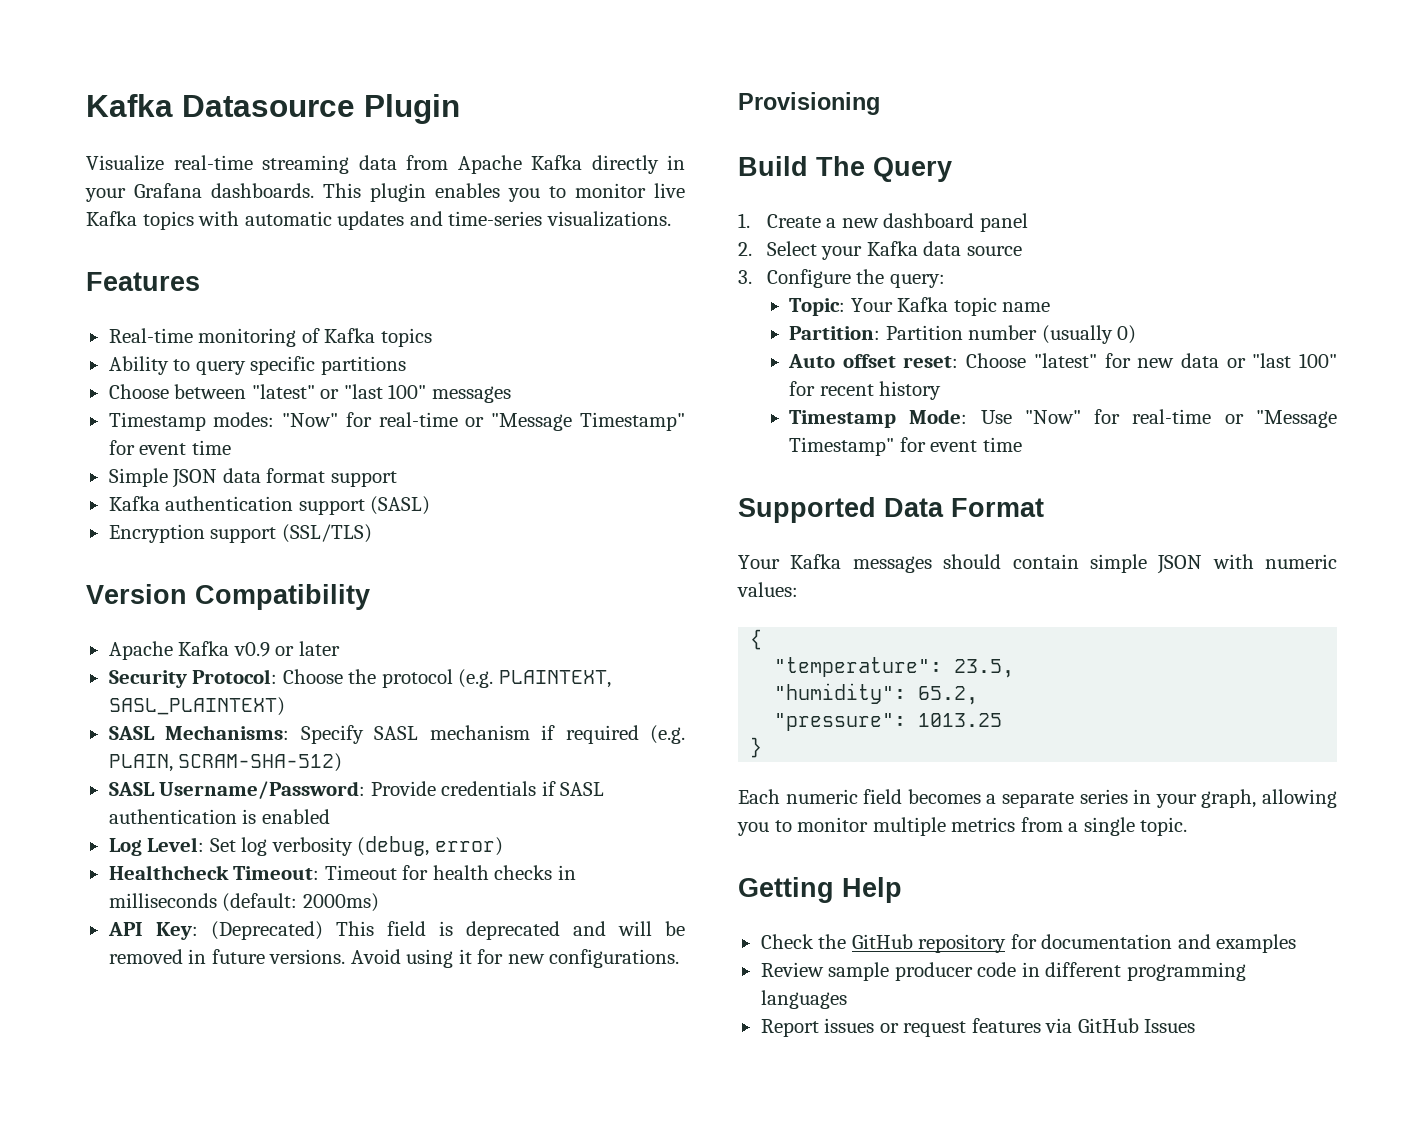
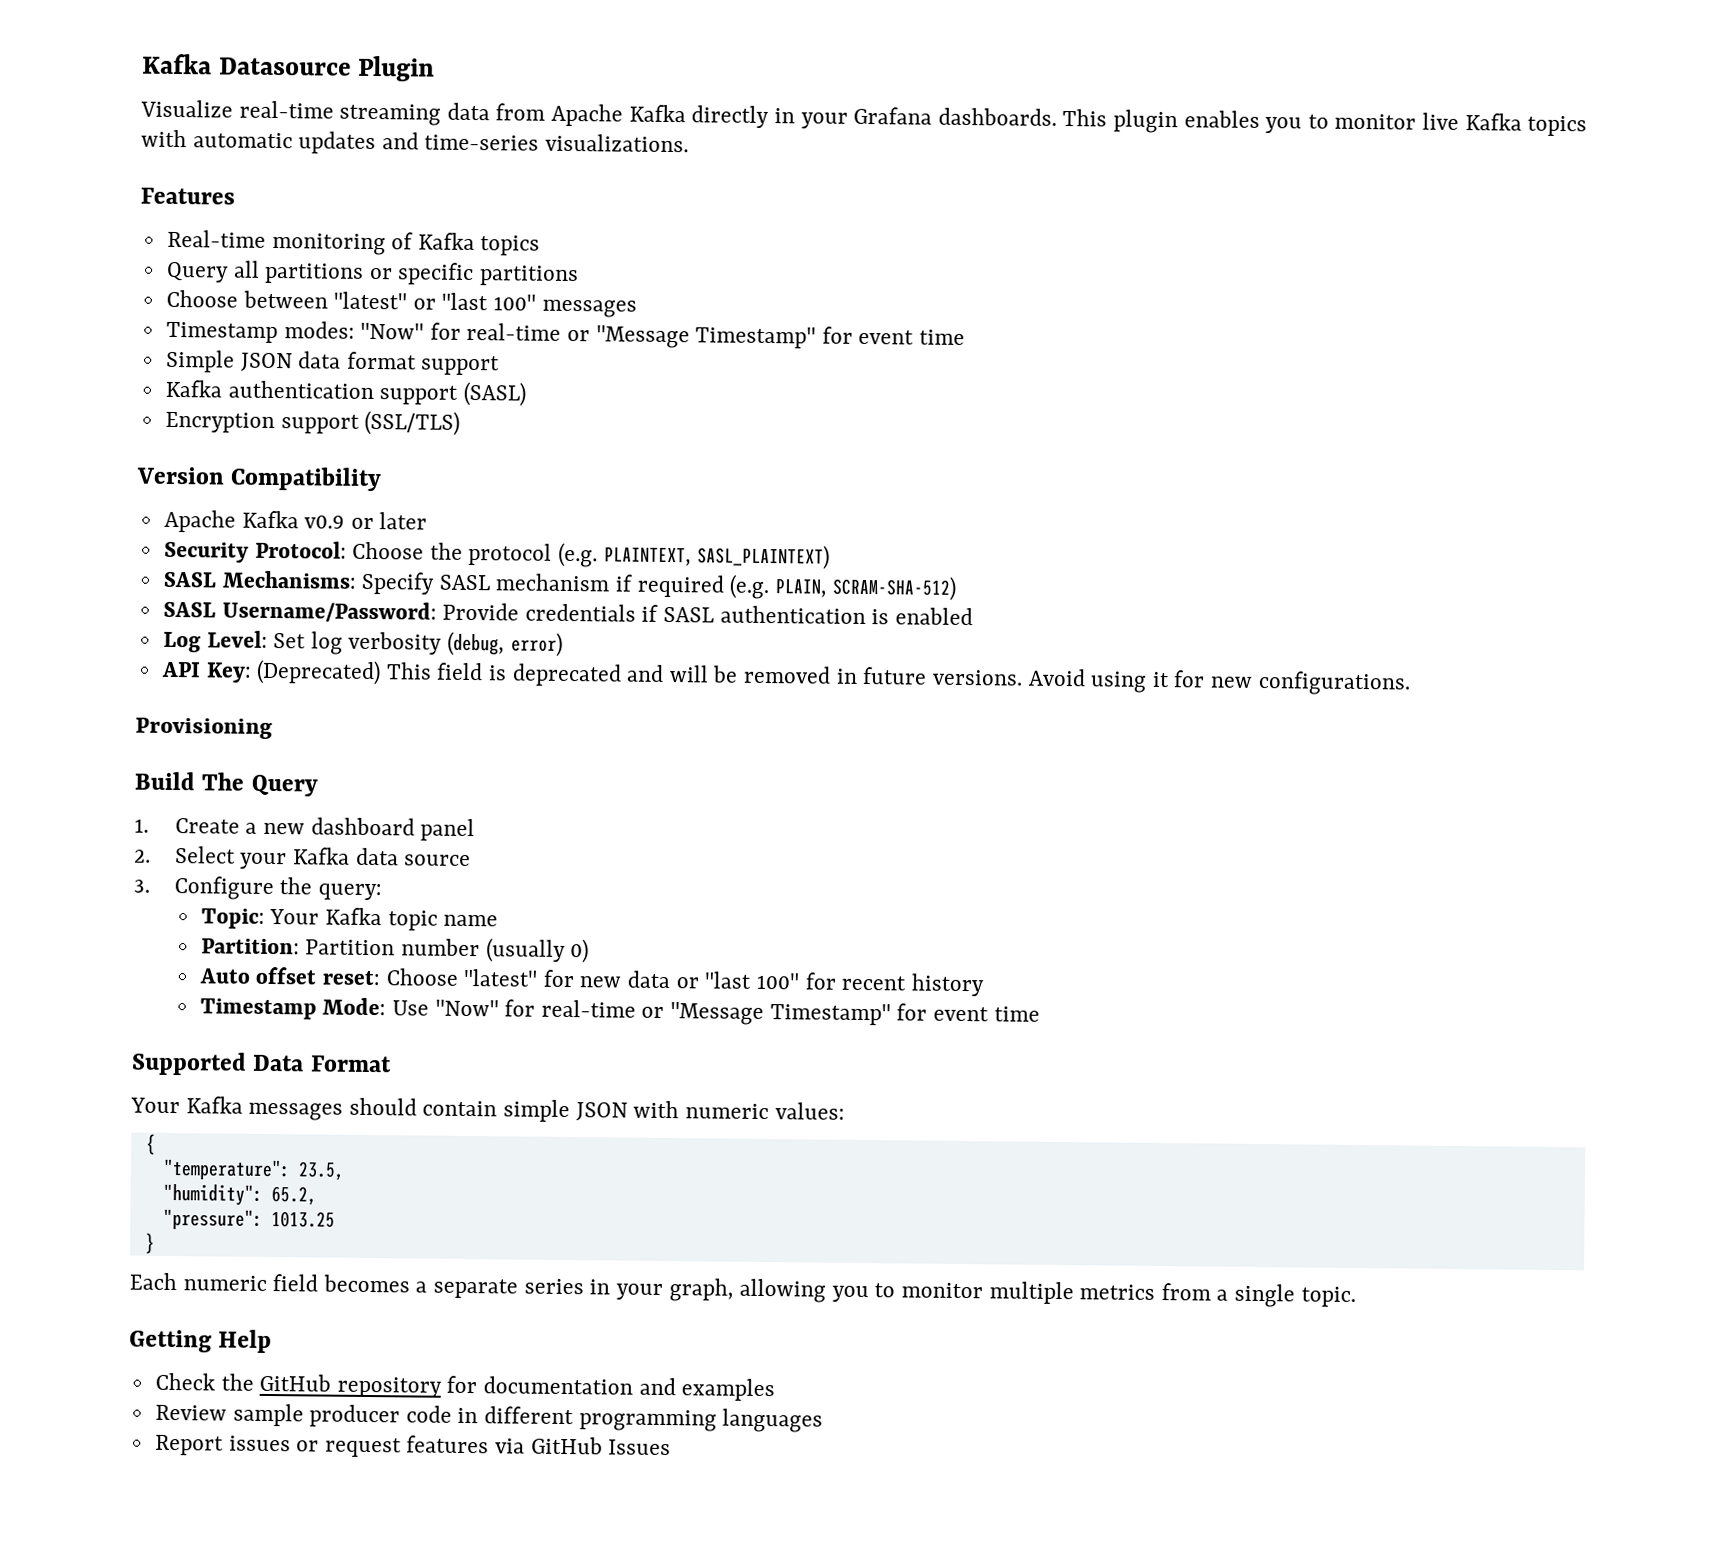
- Ability to query specific partitions
+ Query all partitions or specific partitions
- Healthcheck Timeout: Timeout for health checks in milliseconds (default: 2000ms)

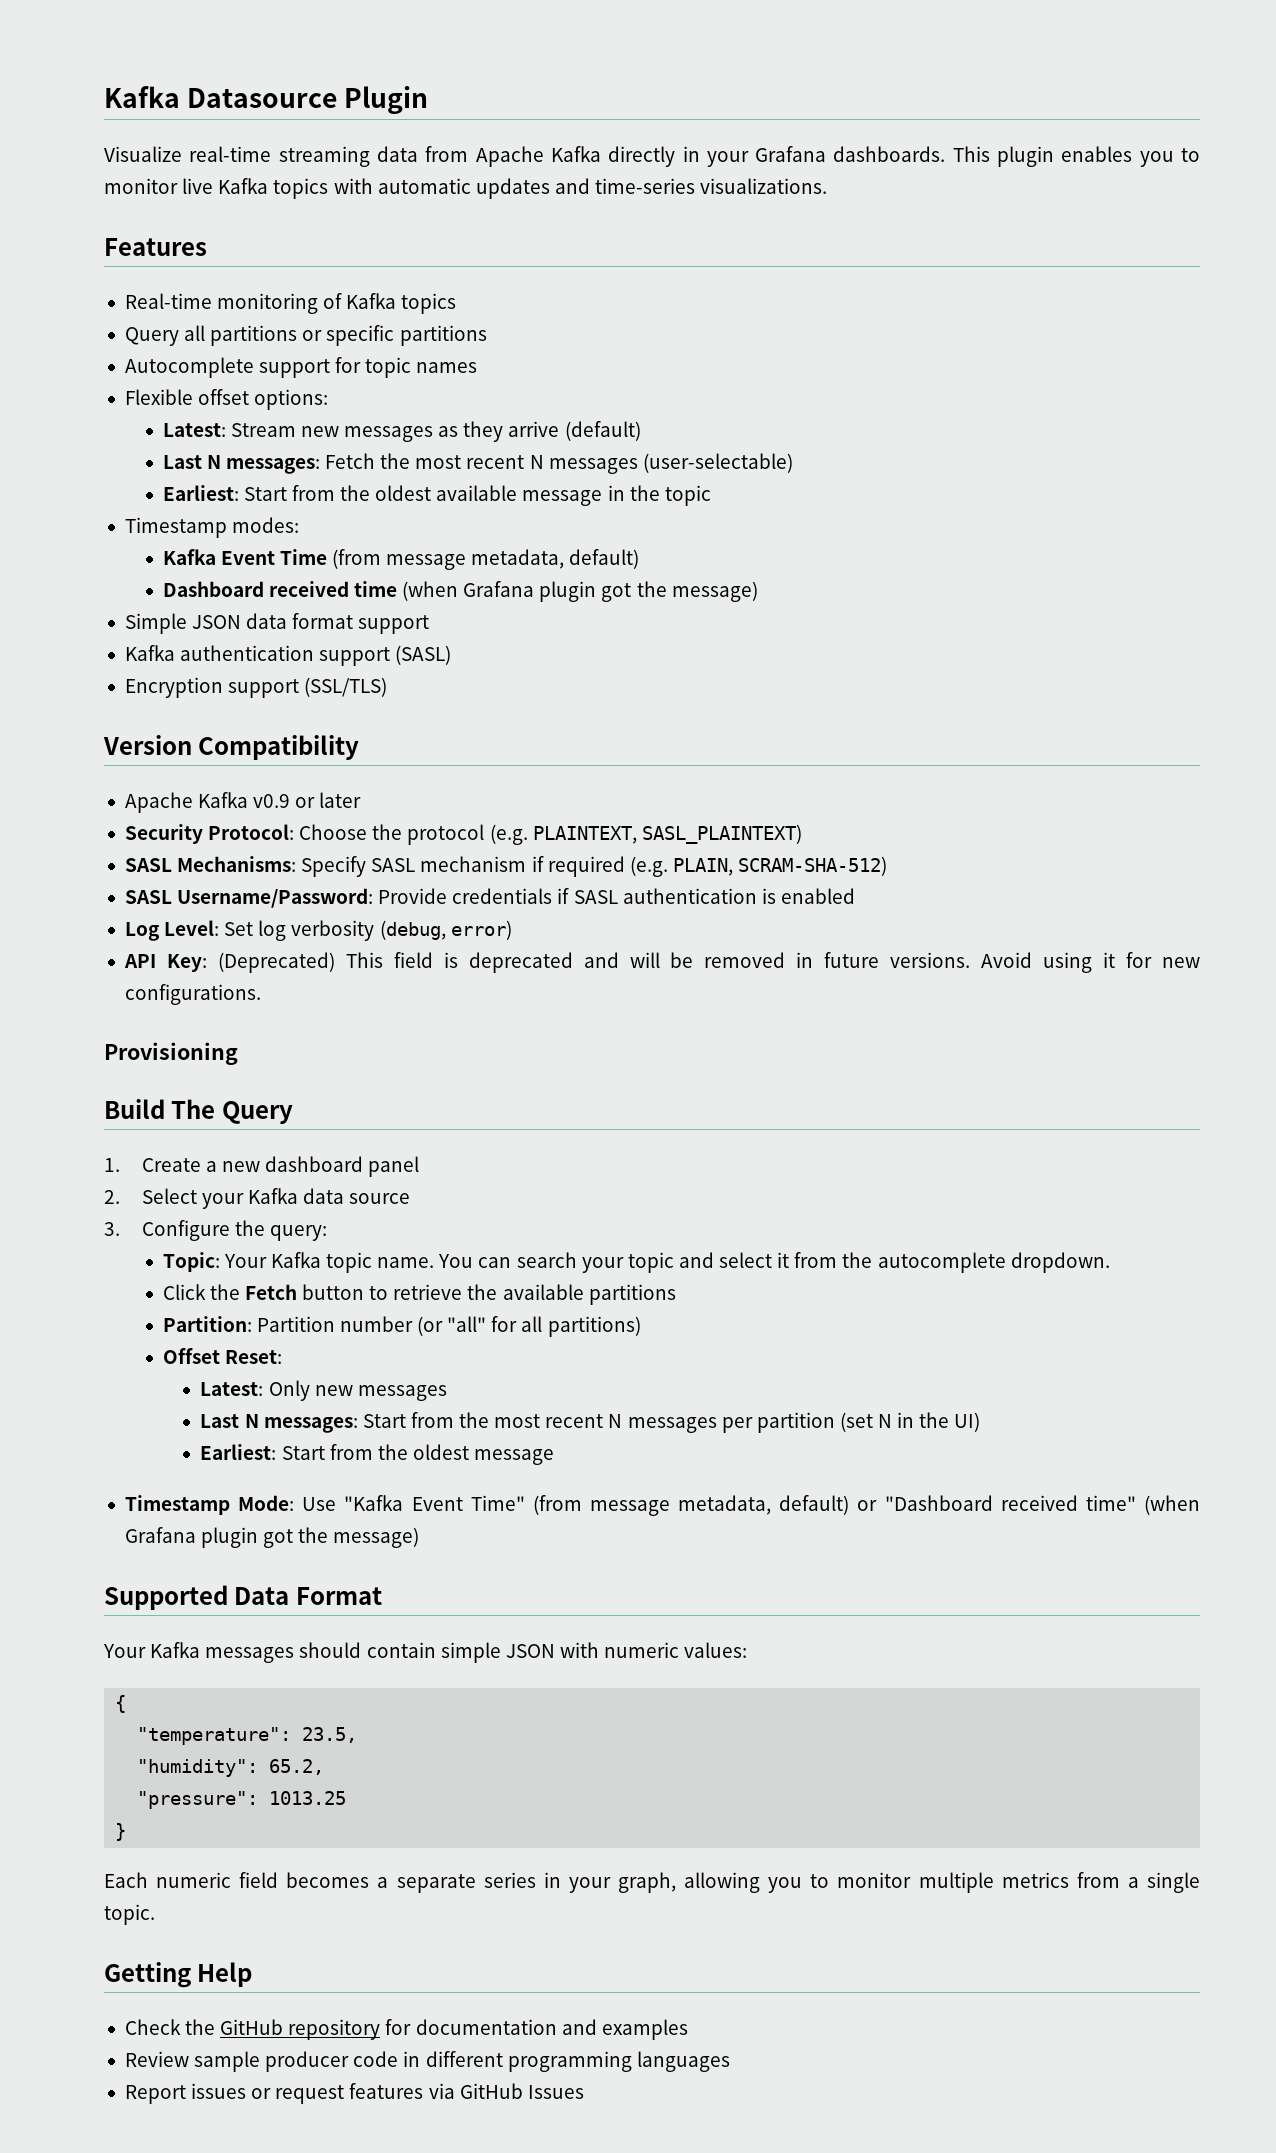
- Choose between "latest" or "last 100" messages
- Timestamp modes: "Now" for real-time or "Message Timestamp" for event time
+ Autocomplete support for topic names
+ Flexible offset options:
+ Latest: Stream new messages as they arrive (default)
+ Last N messages: Fetch the most recent N messages (user-selectable)
+ Earliest: Start from the oldest available message in the topic
+ Timestamp modes:
+ Kafka Event Time (from message metadata, default)
+ Dashboard received time (when Grafana plugin got the message)
- Topic: Your Kafka topic name
- Partition: Partition number (usually 0)
- Auto offset reset: Choose "latest" for new data or "last 100" for recent history
- Timestamp Mode: Use "Now" for real-time or "Message Timestamp" for event time
+ Topic: Your Kafka topic name. You can search your topic and select it from the autocomplete dropdown.
+ Click the Fetch button to retrieve the available partitions
+ Partition: Partition number (or "all" for all partitions)
+ Offset Reset:
+ Latest: Only new messages
+ Last N messages: Start from the most recent N messages per partition (set N in the UI)
+ Earliest: Start from the oldest message
+ Timestamp Mode: Use "Kafka Event Time" (from message metadata, default) or "Dashboard received time" (when Grafana plugin got the message)

